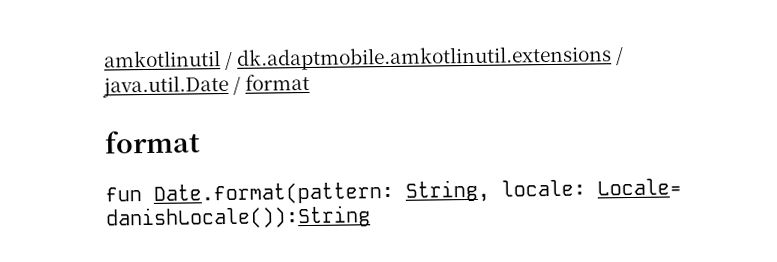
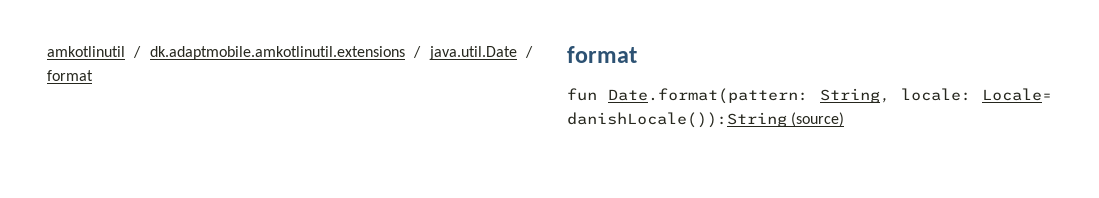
- fun Date.format(pattern: String, locale: Locale= danishLocale()):String
+ fun Date.format(pattern: String, locale: Locale= danishLocale()):String (source)

